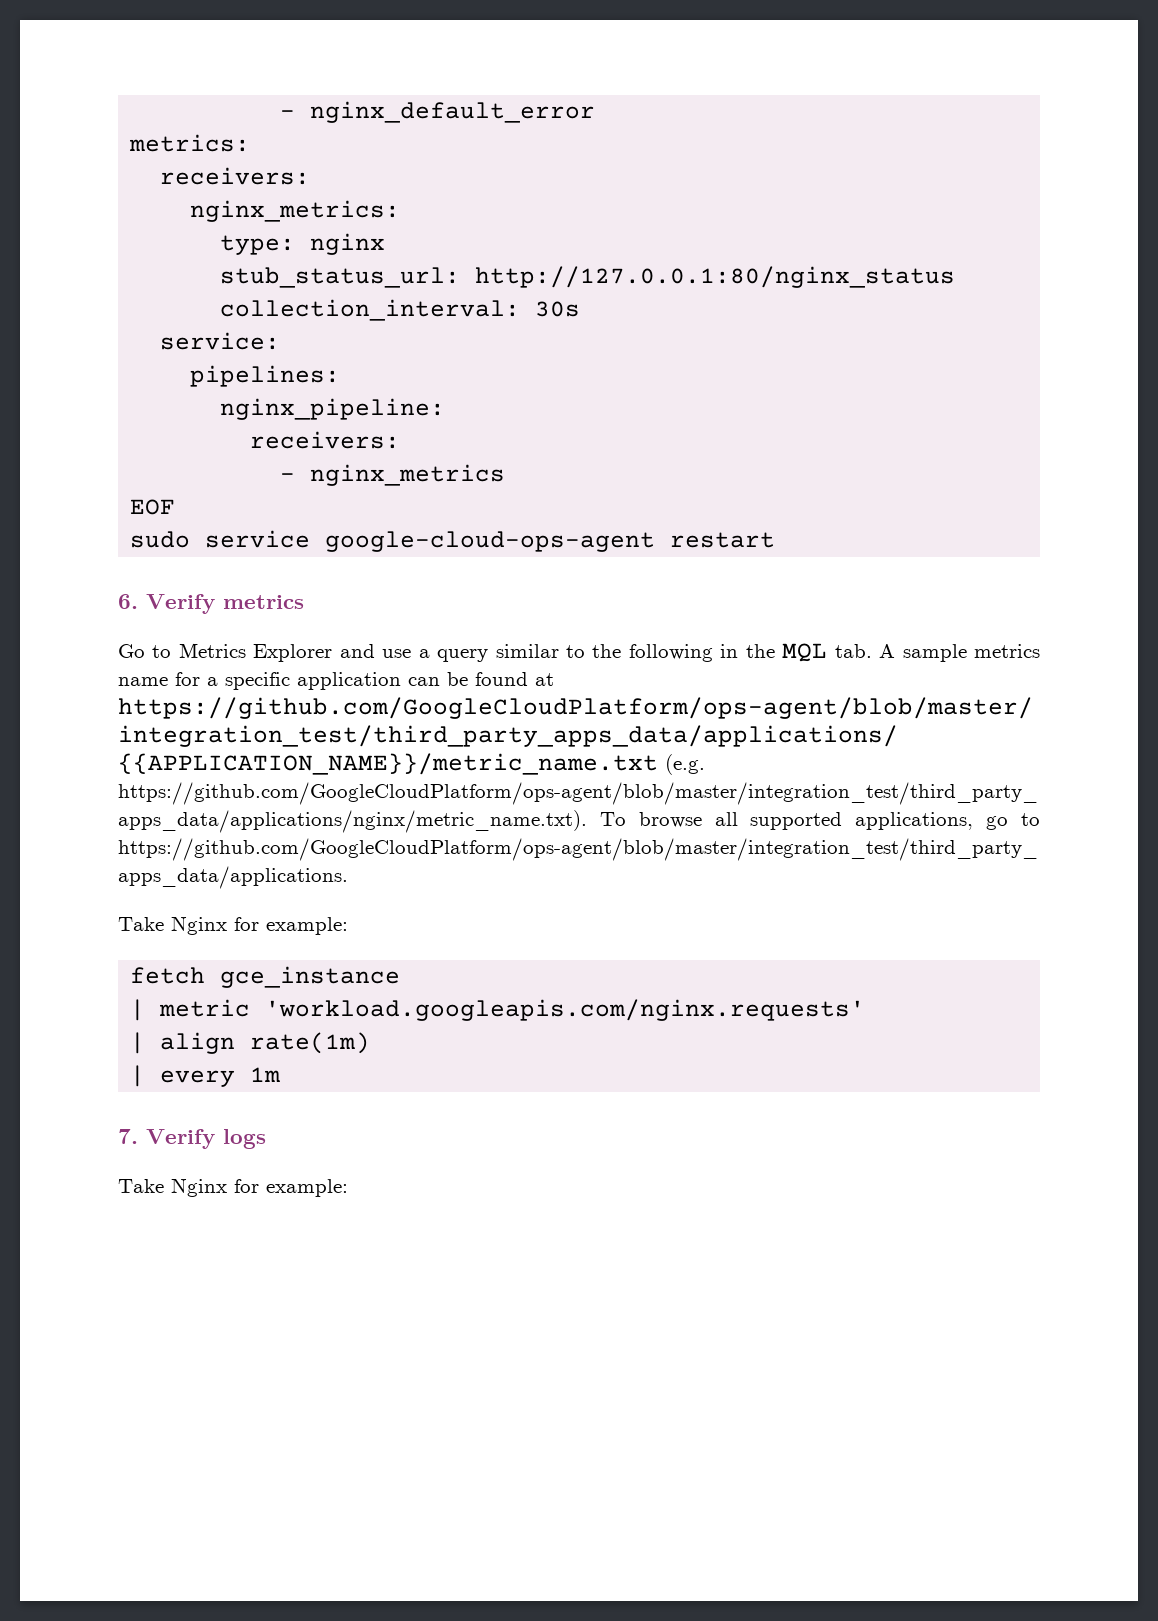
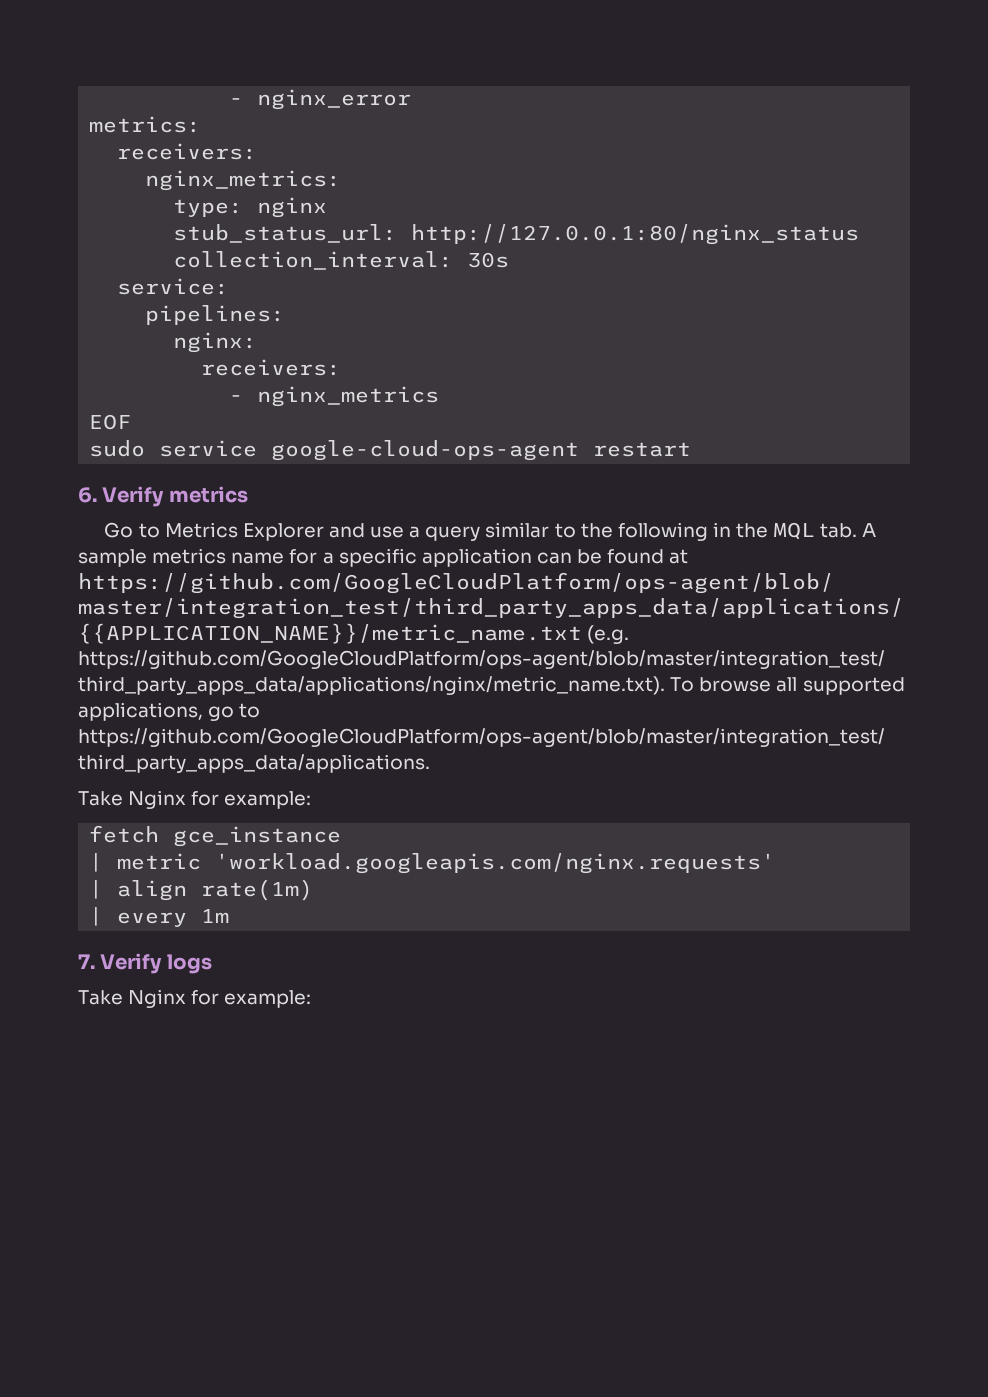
- - nginx_default_error
+ - nginx_error
- nginx_pipeline:
+ nginx:

